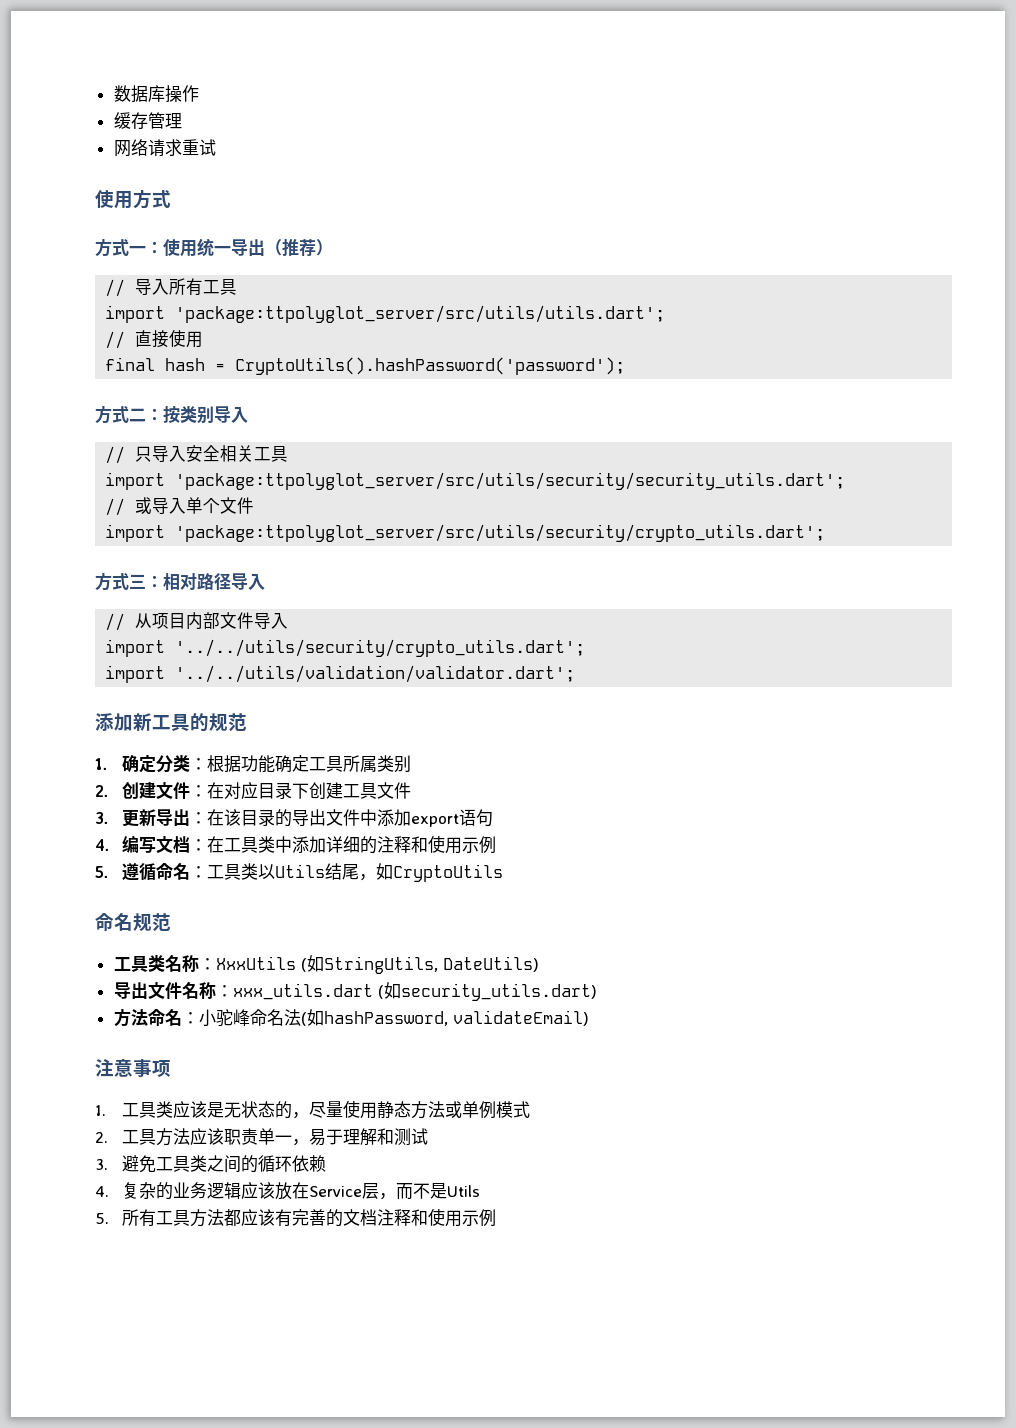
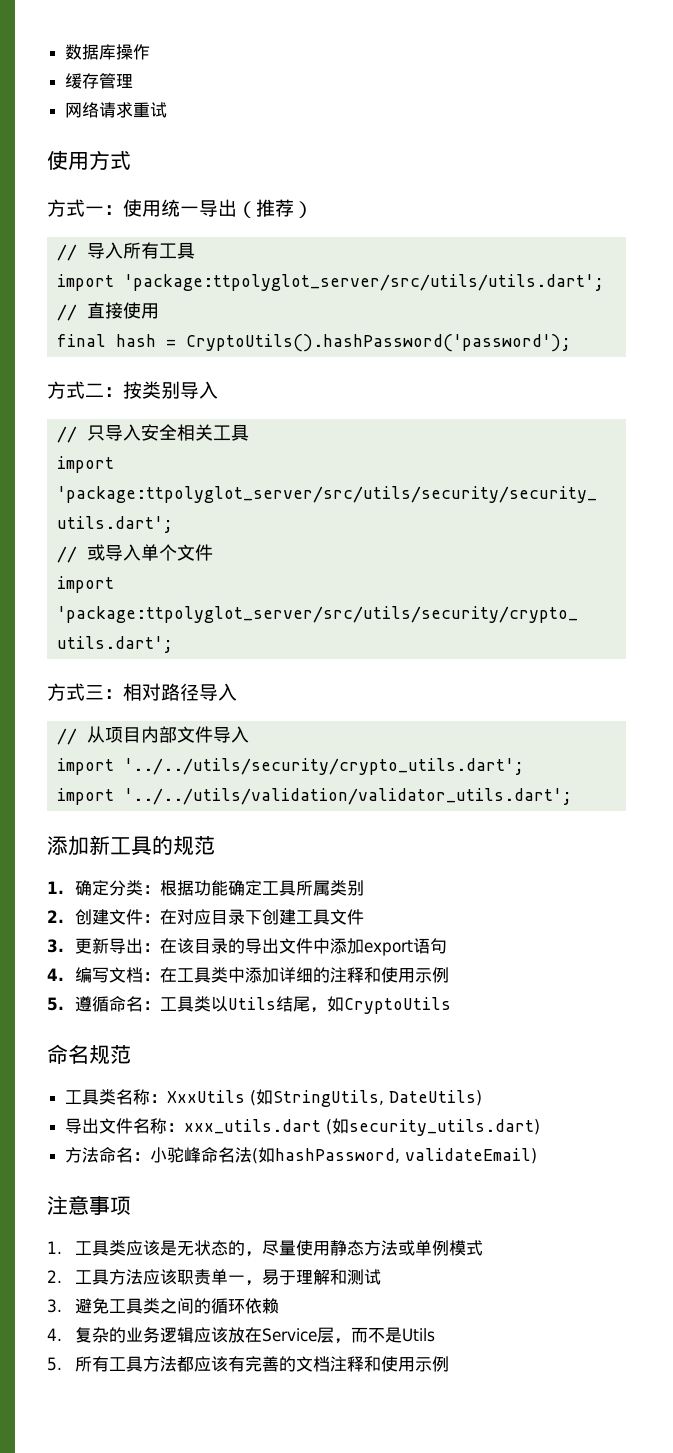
- import '../../utils/validation/validator.dart';
+ import '../../utils/validation/validator_utils.dart';

